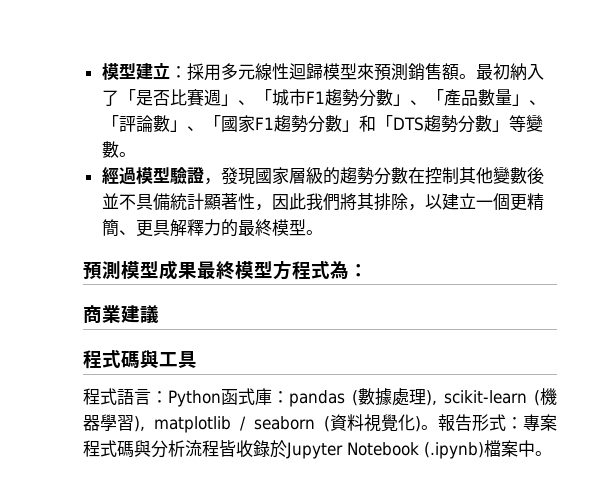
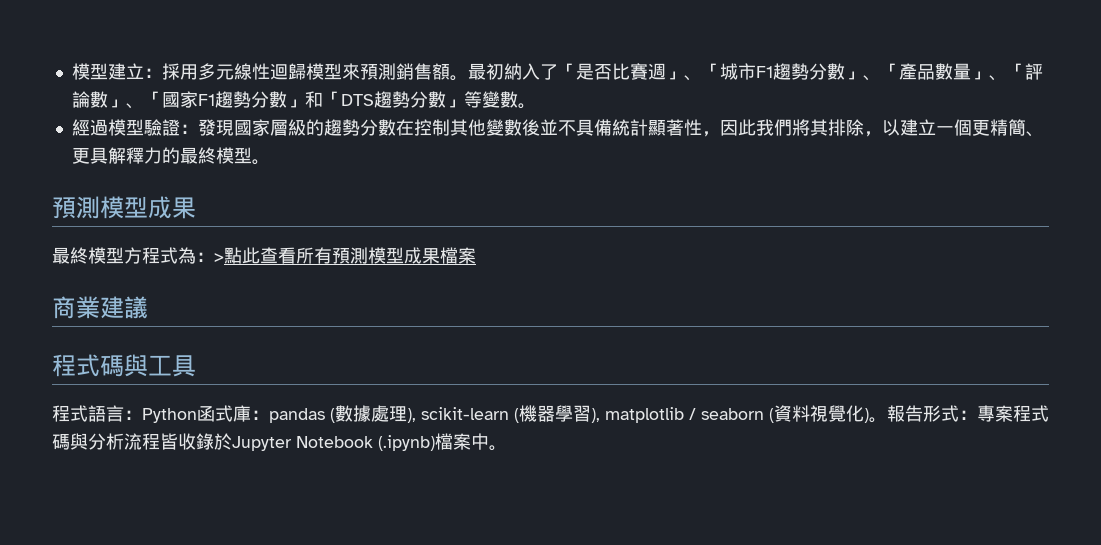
- 經過模型驗證，發現國家層級的趨勢分數在控制其他變數後並不具備統計顯著性，因此我們將其排除，以建立一個更精簡、更具解釋力的最終模型。
- 預測模型成果最終模型方程式為：
+ 經過模型驗證：發現國家層級的趨勢分數在控制其他變數後並不具備統計顯著性，因此我們將其排除，以建立一個更精簡、更具解釋力的最終模型。
+ 預測模型成果
+ 最終模型方程式為：>點此查看所有預測模型成果檔案

